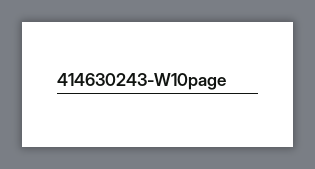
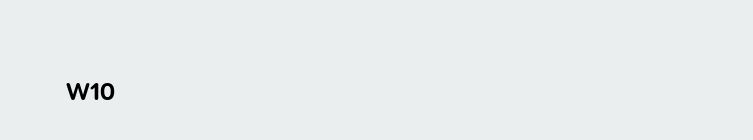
- 414630243-W10page
+ W10

